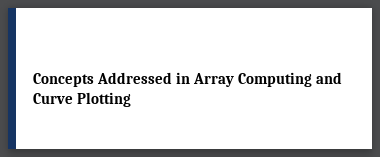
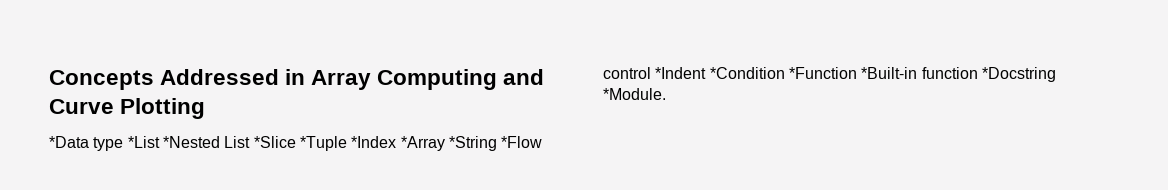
+ *Data type *List *Nested List *Slice *Tuple *Index *Array *String *Flow control *Indent *Condition *Function *Built-in function *Docstring *Module.

